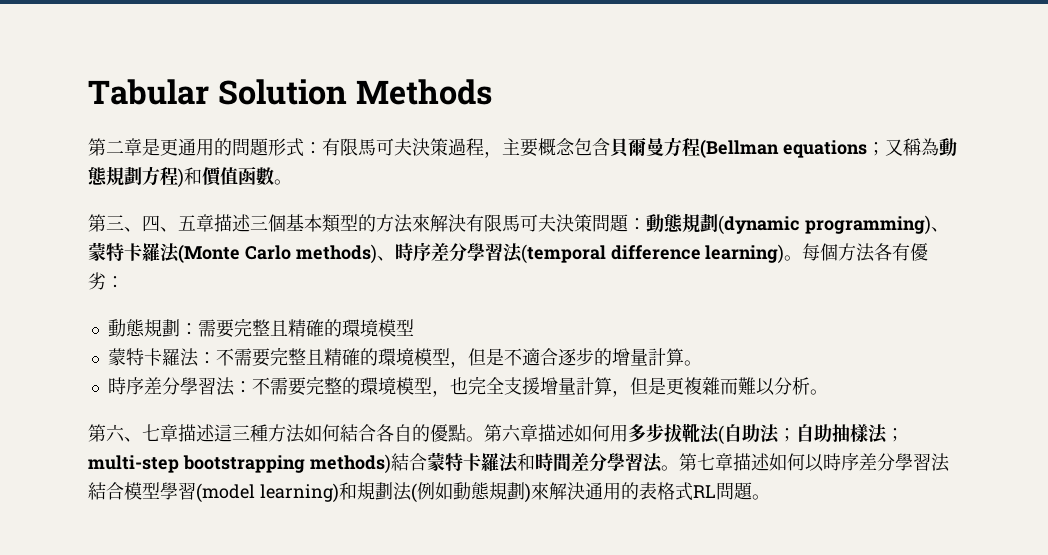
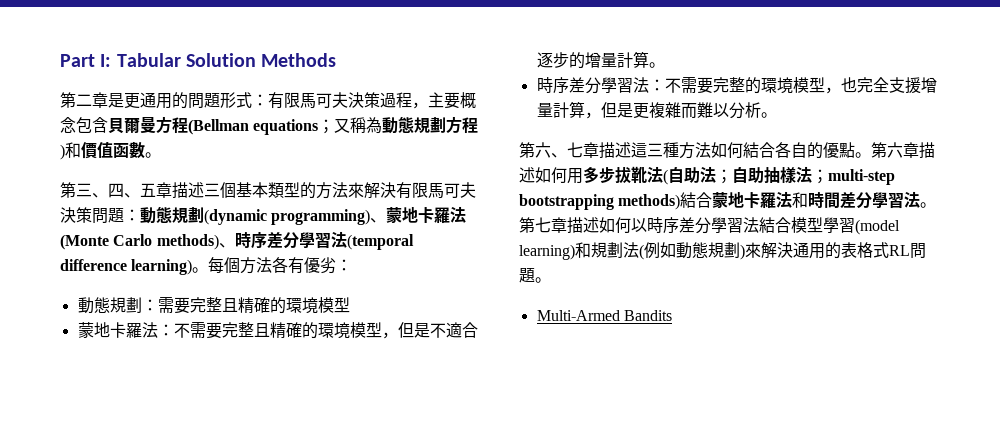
- Tabular Solution Methods
+ Part I: Tabular Solution Methods
- 第三、四、五章描述三個基本類型的方法來解決有限馬可夫決策問題：動態規劃(dynamic programming)、蒙特卡羅法(Monte Carlo methods)、時序差分學習法(temporal difference learning)。
+ 第三、四、五章描述三個基本類型的方法來解決有限馬可夫決策問題：動態規劃(dynamic programming)、蒙地卡羅法(Monte Carlo methods)、時序差分學習法(temporal difference learning)。
- 蒙特卡羅法：不需要完整且精確的環境模型，但是不適合逐步的增量計算。
+ 蒙地卡羅法：不需要完整且精確的環境模型，但是不適合逐步的增量計算。
- 第六章描述如何用多步拔靴法(自助法；自助抽樣法；multi-step bootstrapping methods)結合蒙特卡羅法和時間差分學習法。
+ 第六章描述如何用多步拔靴法(自助法；自助抽樣法；multi-step bootstrapping methods)結合蒙地卡羅法和時間差分學習法。
+ Multi-Armed Bandits

